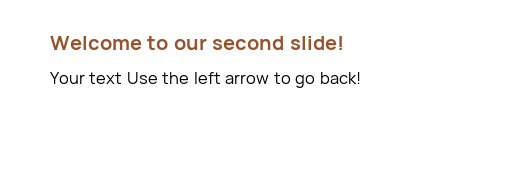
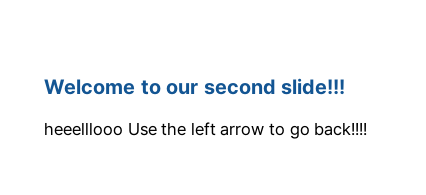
- Welcome to our second slide!
- Your text Use the left arrow to go back!
+ Welcome to our second slide!!!
+ heeelllooo Use the left arrow to go back!!!!

